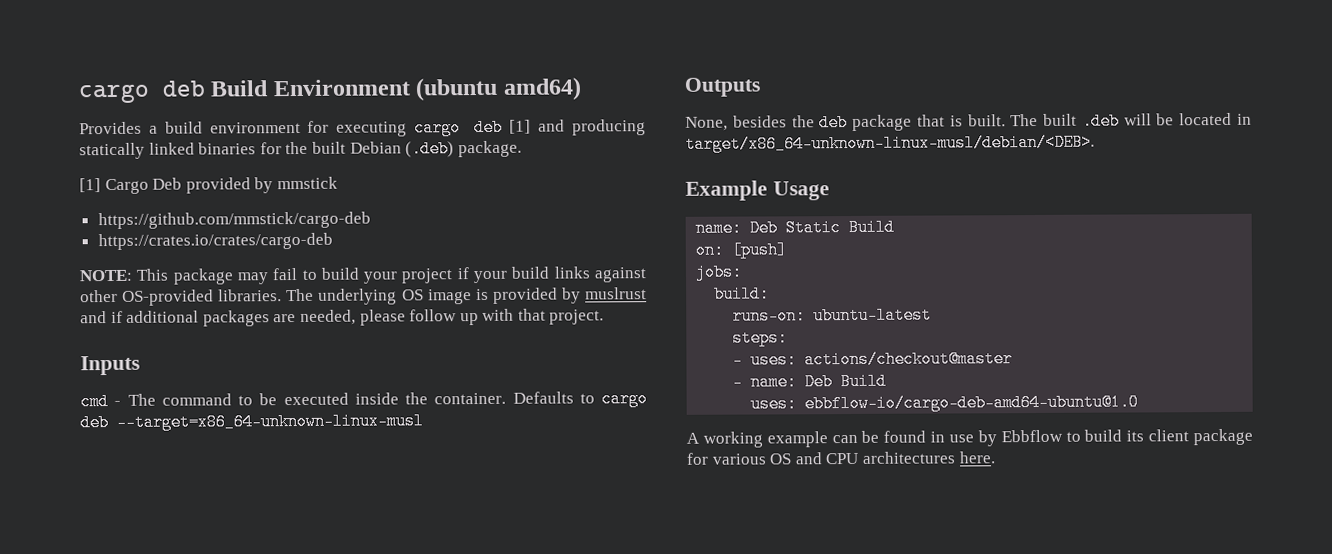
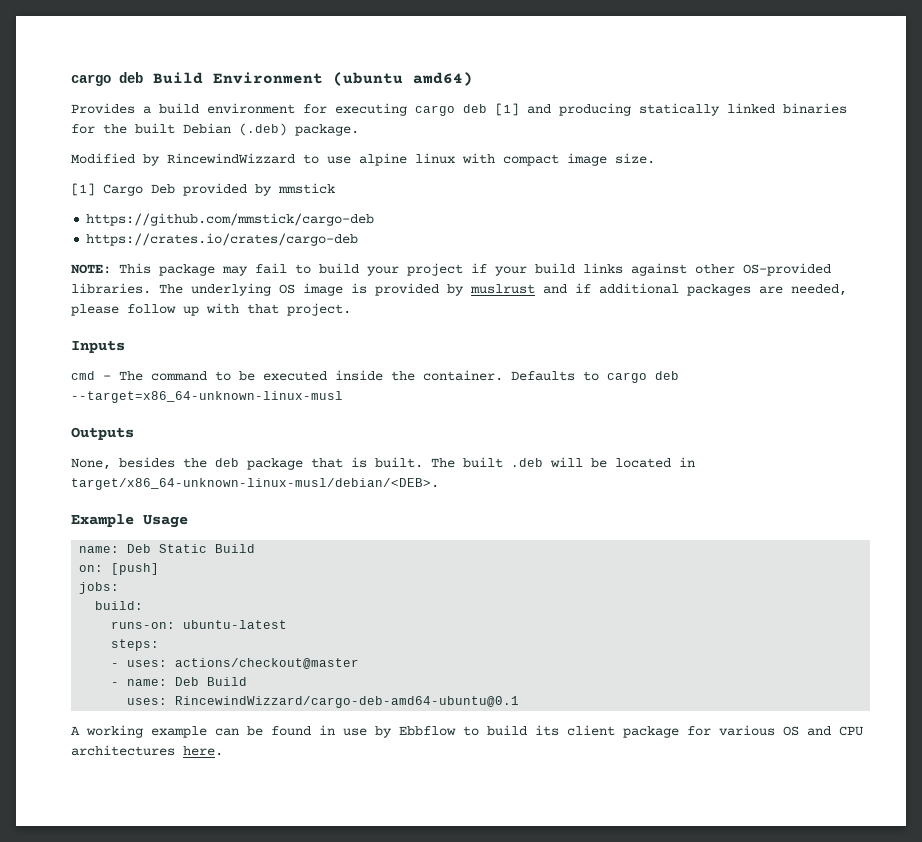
+ Modified by RincewindWizzard to use alpine linux with compact image size.
- uses: ebbflow-io/cargo-deb-amd64-ubuntu@1.0
+ uses: RincewindWizzard/cargo-deb-amd64-ubuntu@0.1

